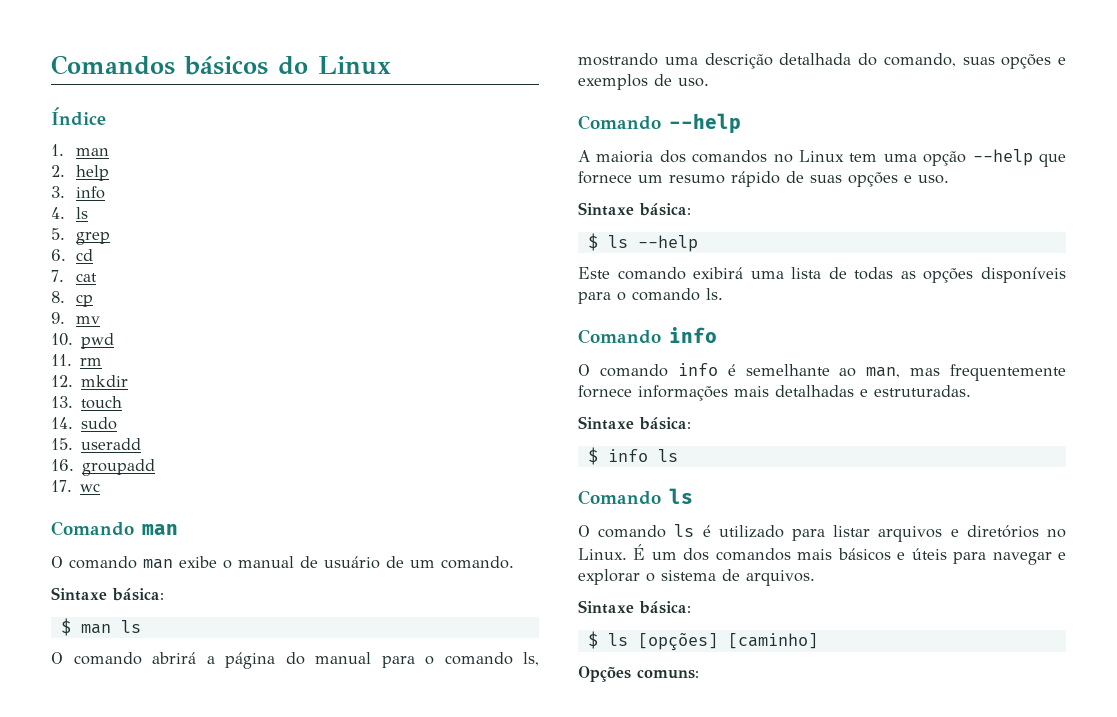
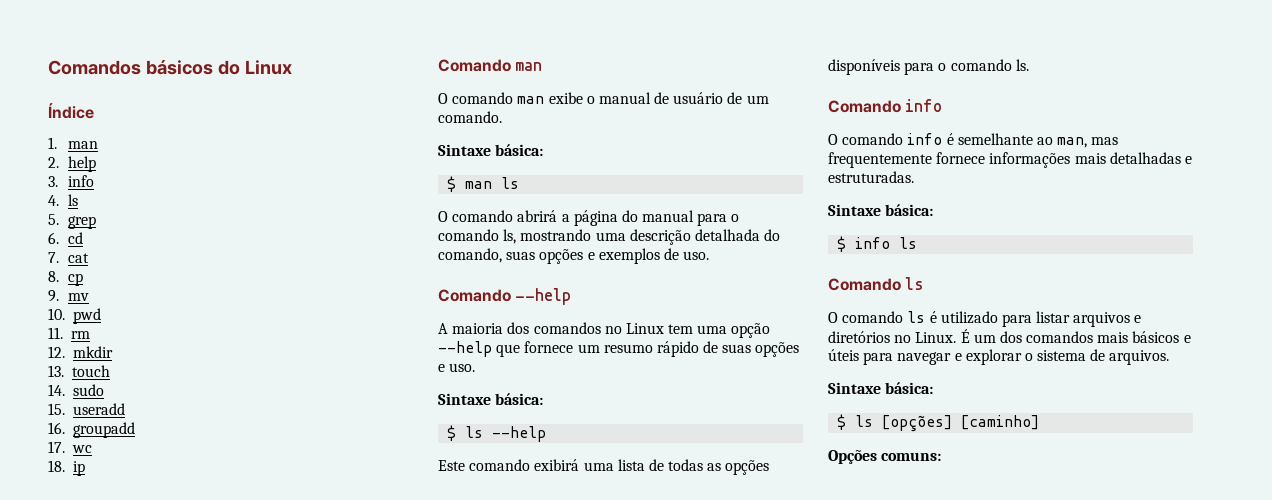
+ 18. ip

